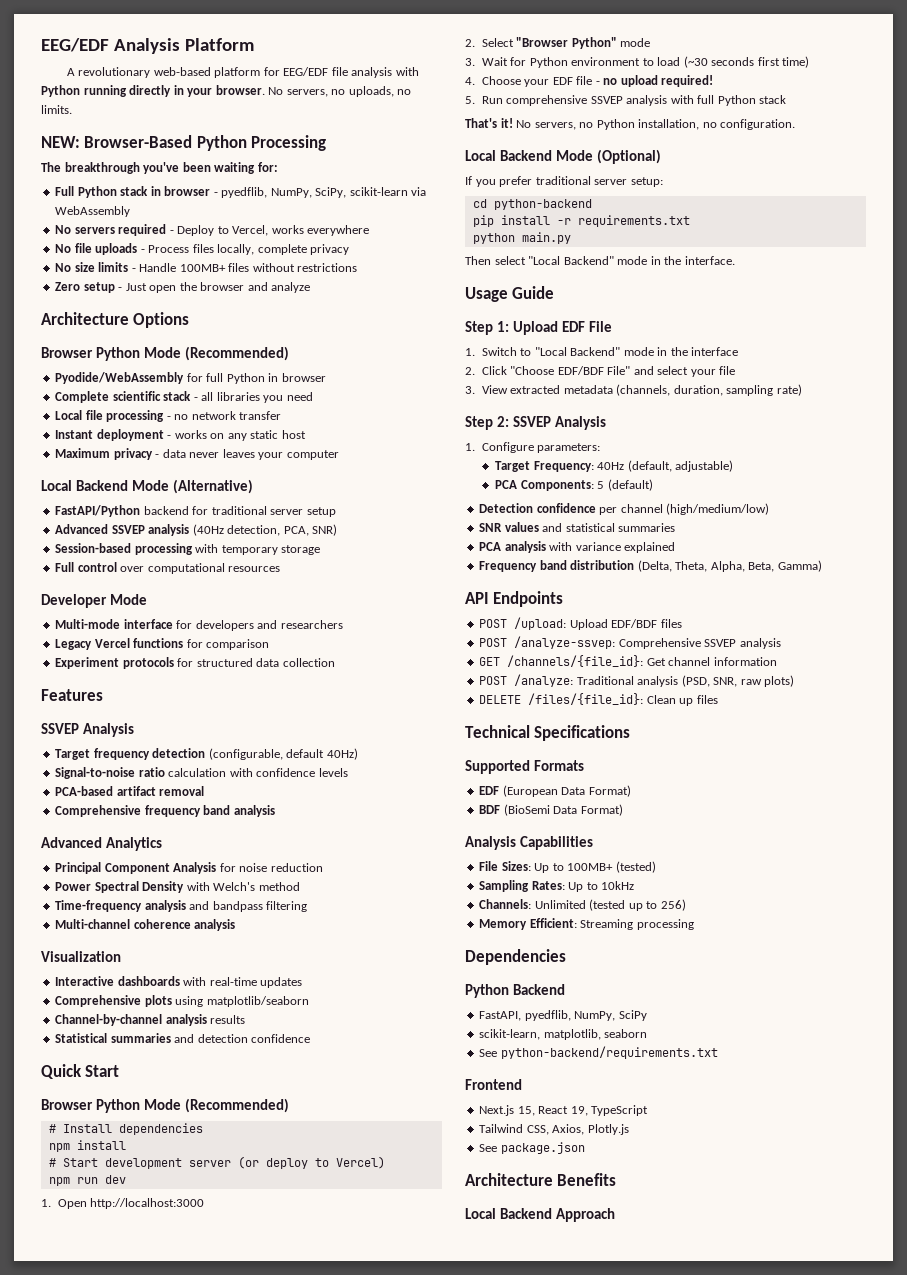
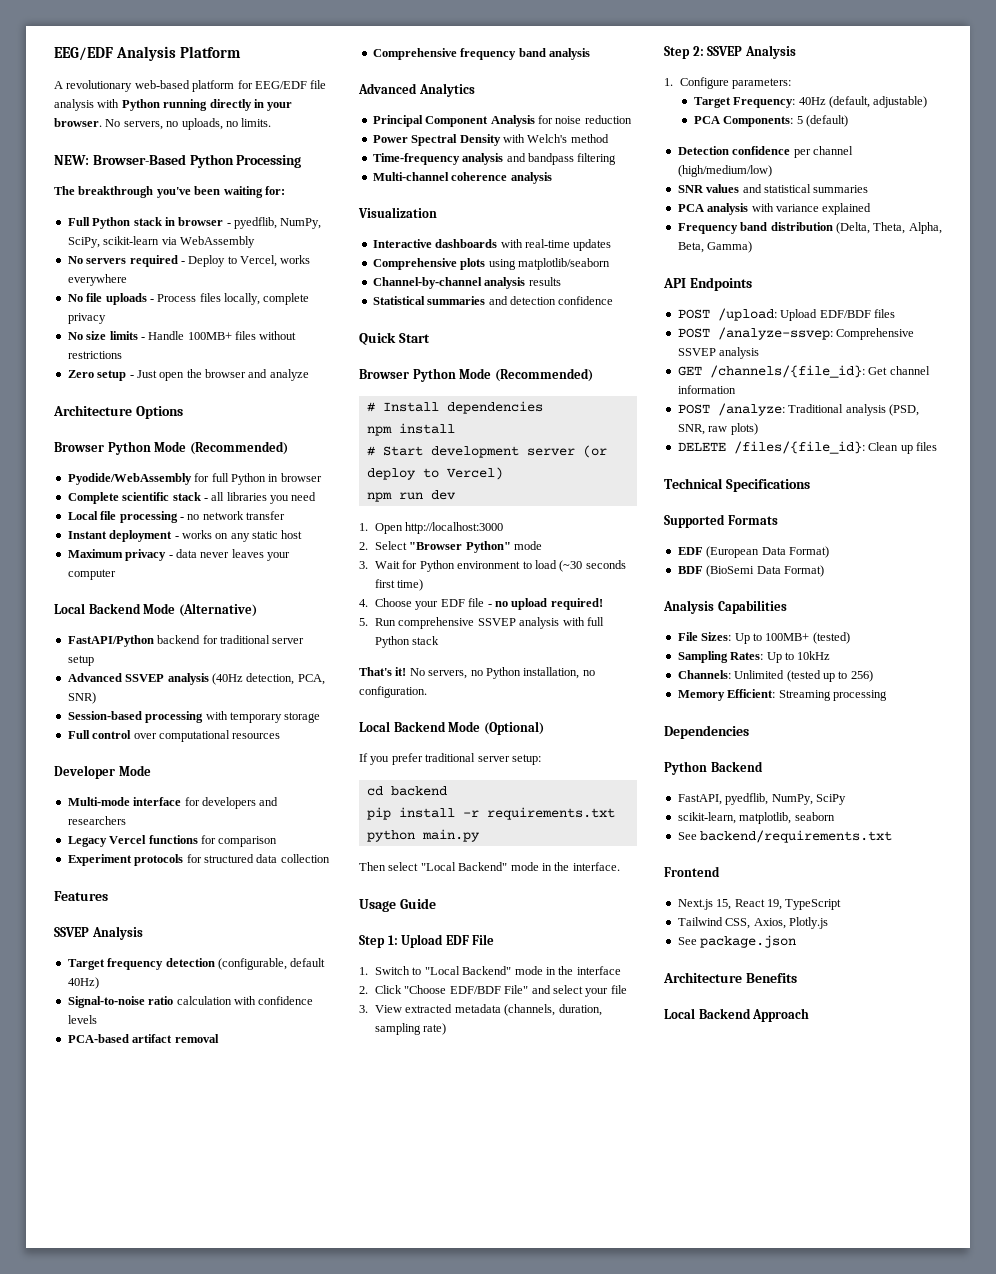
- cd python-backend
+ cd backend
- See python-backend/requirements.txt
+ See backend/requirements.txt

